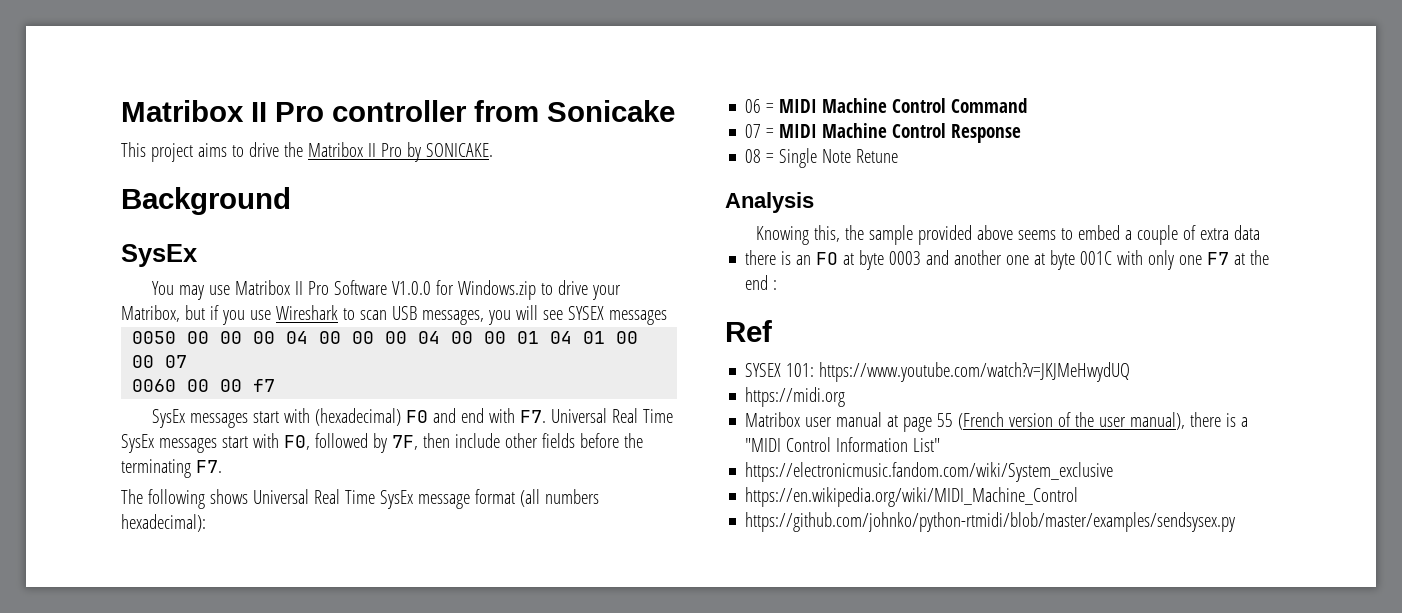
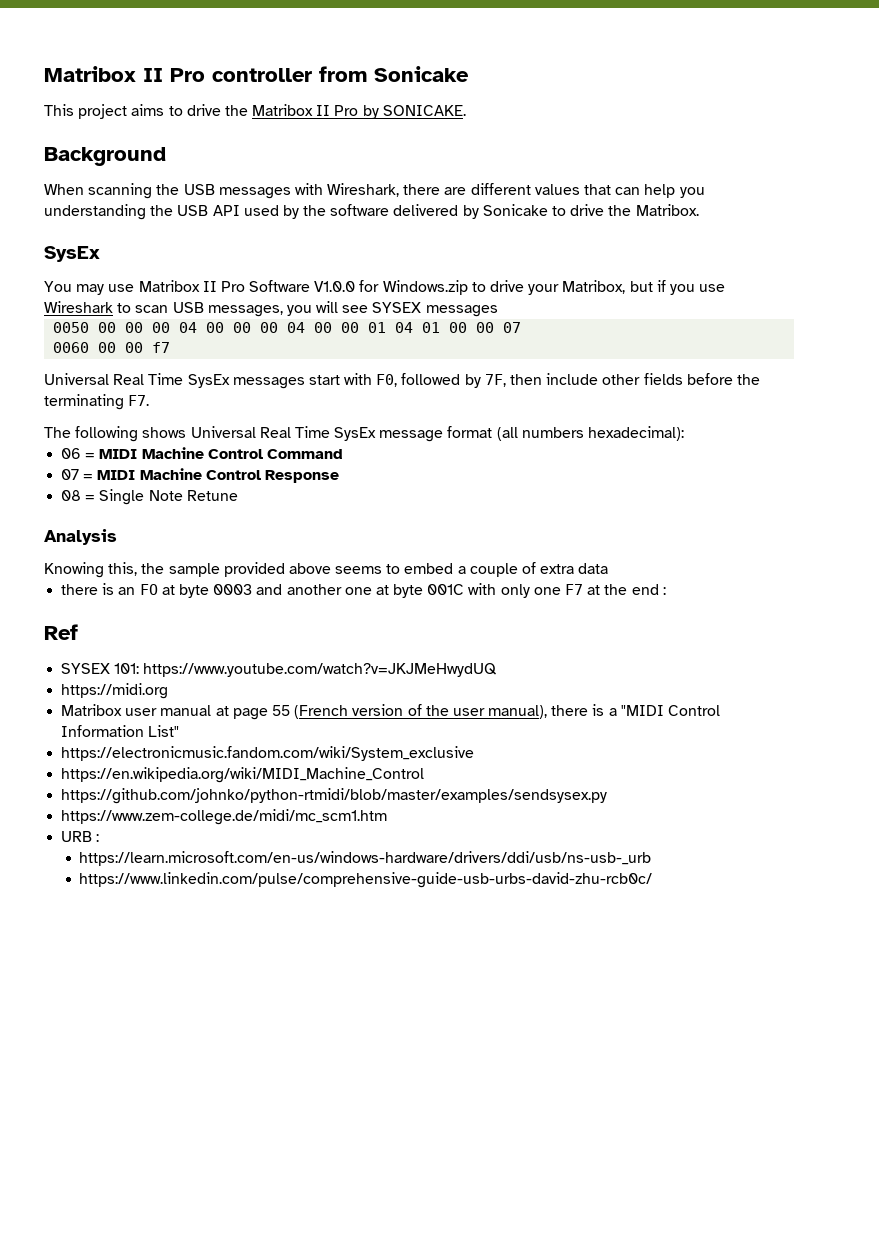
+ When scanning the USB messages with Wireshark, there are different values that can help you understanding the USB API used by the software delivered by Sonicake to drive the Matribox.
- SysEx messages start with (hexadecimal) F0 and end with F7. Universal Real Time SysEx messages start with F0, followed by 7F, then include other fields before the terminating F7.
+ Universal Real Time SysEx messages start with F0, followed by 7F, then include other fields before the terminating F7.
+ https://www.zem-college.de/midi/mc_scm1.htm
+ URB :
+ https://learn.microsoft.com/en-us/windows-hardware/drivers/ddi/usb/ns-usb-_urb
+ https://www.linkedin.com/pulse/comprehensive-guide-usb-urbs-david-zhu-rcb0c/

